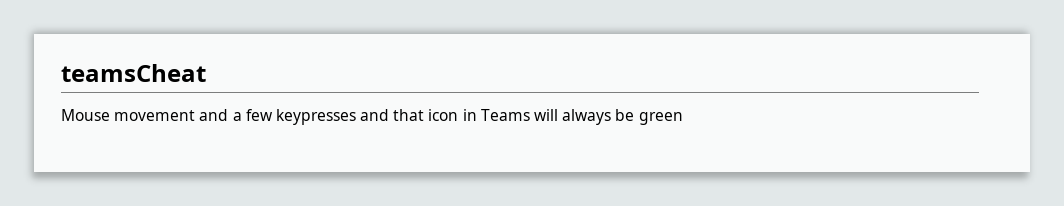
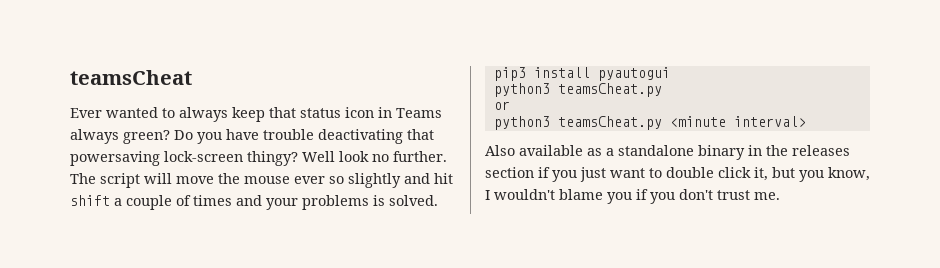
- Mouse movement and a few keypresses and that icon in Teams will always be green
+ Ever wanted to always keep that status icon in Teams always green? Do you have trouble deactivating that powersaving lock-screen thingy? Well look no further. The script will move the mouse ever so slightly and hit shift a couple of times and your problems is solved.
+ pip3 install pyautogui
+ python3 teamsCheat.py
+ or
+ python3 teamsCheat.py <minute interval>
+ Also available as a standalone binary in the releases section if you just want to double click it, but you know, I wouldn't blame you if you don't trust me.

